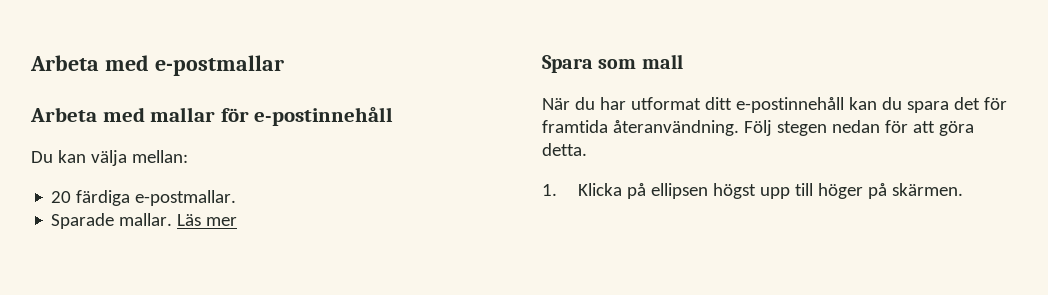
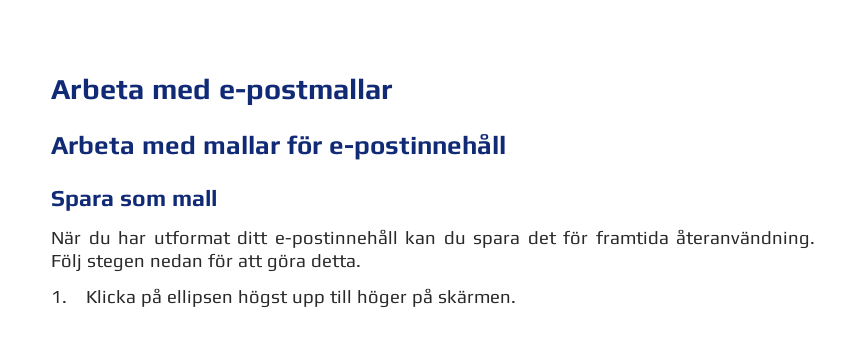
- Du kan välja mellan:
- 20 färdiga e-postmallar.
- Sparade mallar. Läs mer

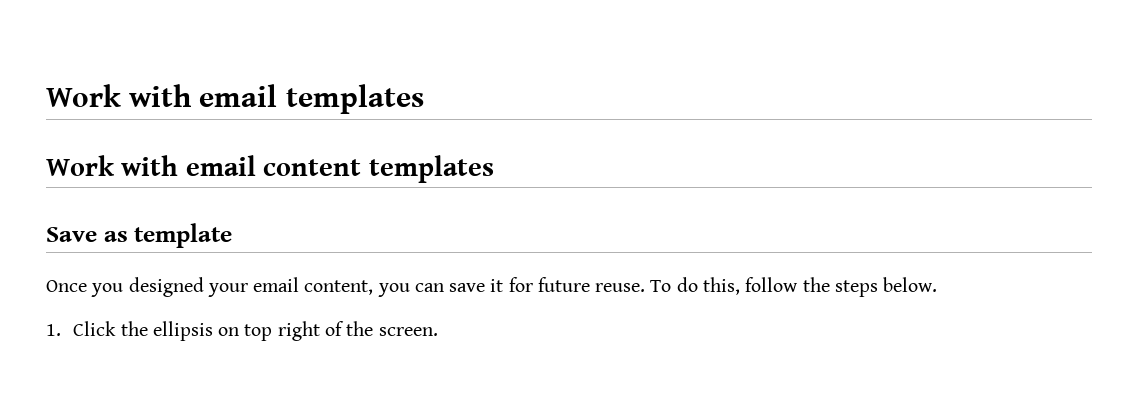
- Arbeta med e-postmallar
- Arbeta med mallar för e-postinnehåll
- Spara som mall
- När du har utformat ditt e-postinnehåll kan du spara det för framtida återanvändning. Följ stegen nedan för att göra detta.
- 1. Klicka på ellipsen högst upp till höger på skärmen.
+ Work with email templates
+ Work with email content templates
+ Save as template
+ Once you designed your email content, you can save it for future reuse. To do this, follow the steps below.
+ 1. Click the ellipsis on top right of the screen.

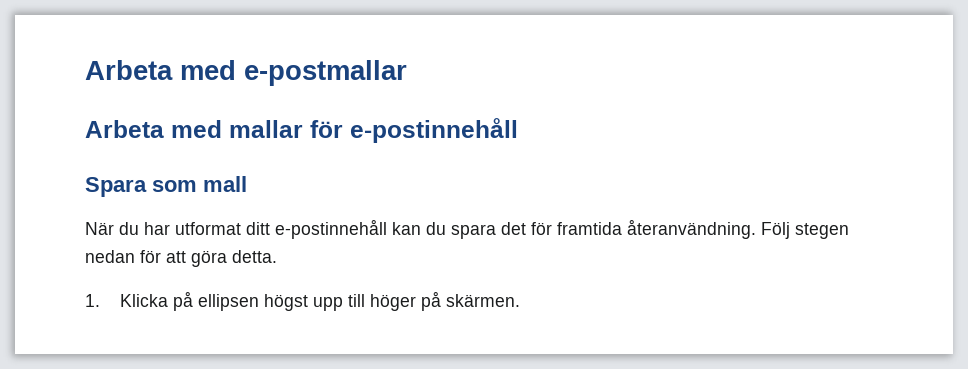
- Work with email templates
- Work with email content templates
- Save as template
- Once you designed your email content, you can save it for future reuse. To do this, follow the steps below.
- 1. Click the ellipsis on top right of the screen.
+ Arbeta med e-postmallar
+ Arbeta med mallar för e-postinnehåll
+ Spara som mall
+ När du har utformat ditt e-postinnehåll kan du spara det för framtida återanvändning. Följ stegen nedan för att göra detta.
+ 1. Klicka på ellipsen högst upp till höger på skärmen.

